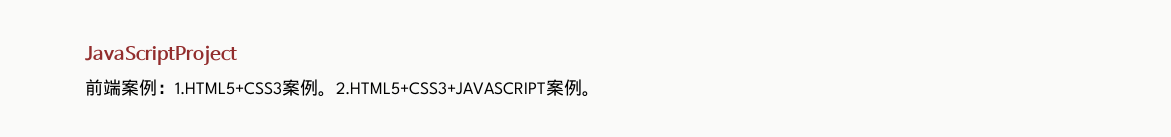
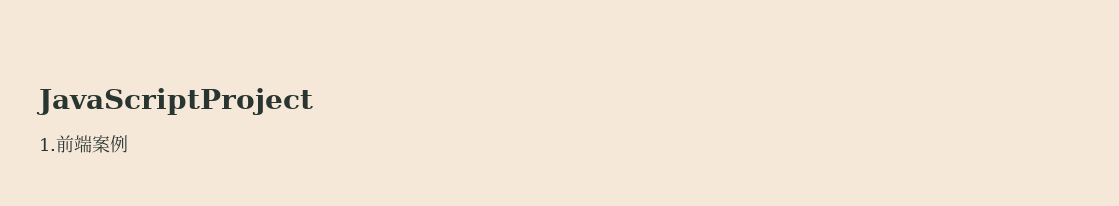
- 前端案例：1.HTML5+CSS3案例。2.HTML5+CSS3+JAVASCRIPT案例。
+ 1.前端案例

